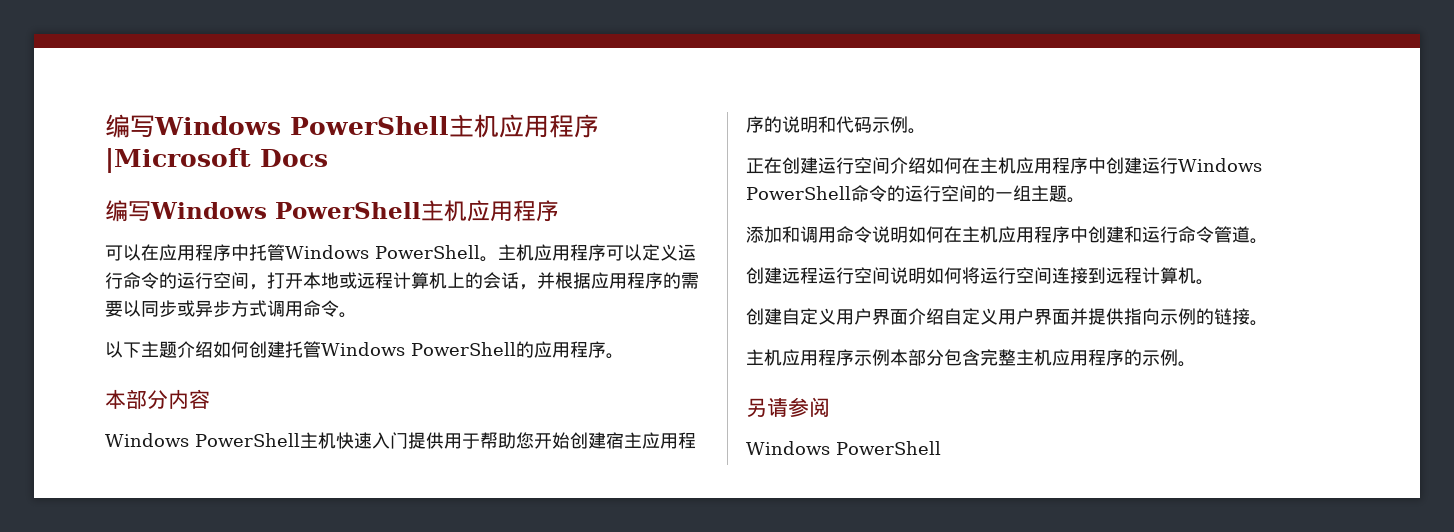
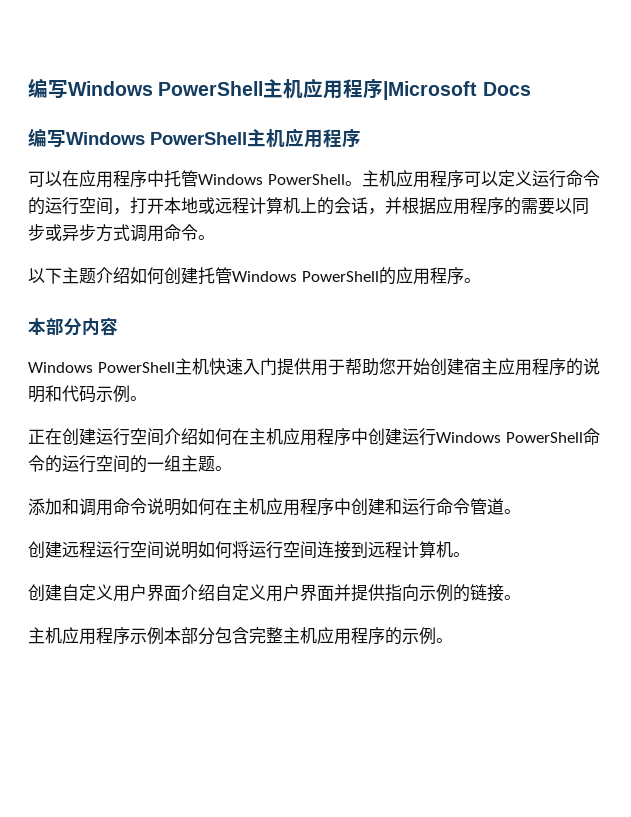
- 另请参阅
- Windows PowerShell

